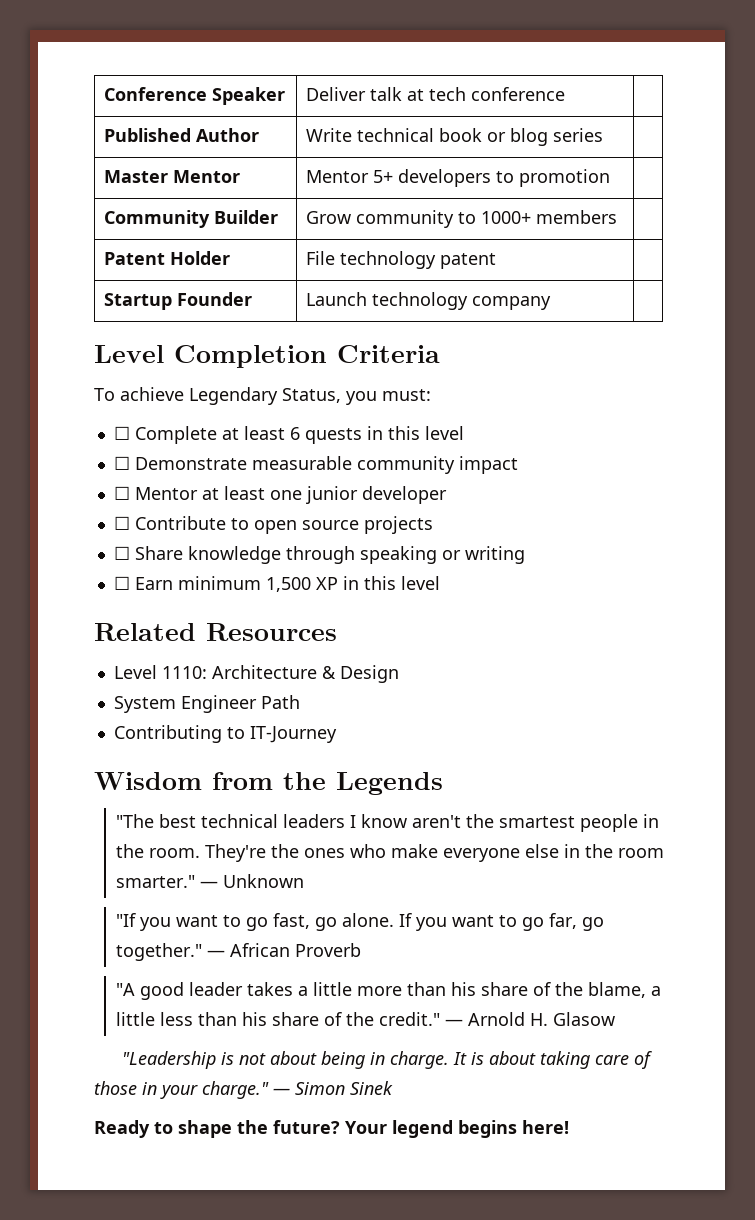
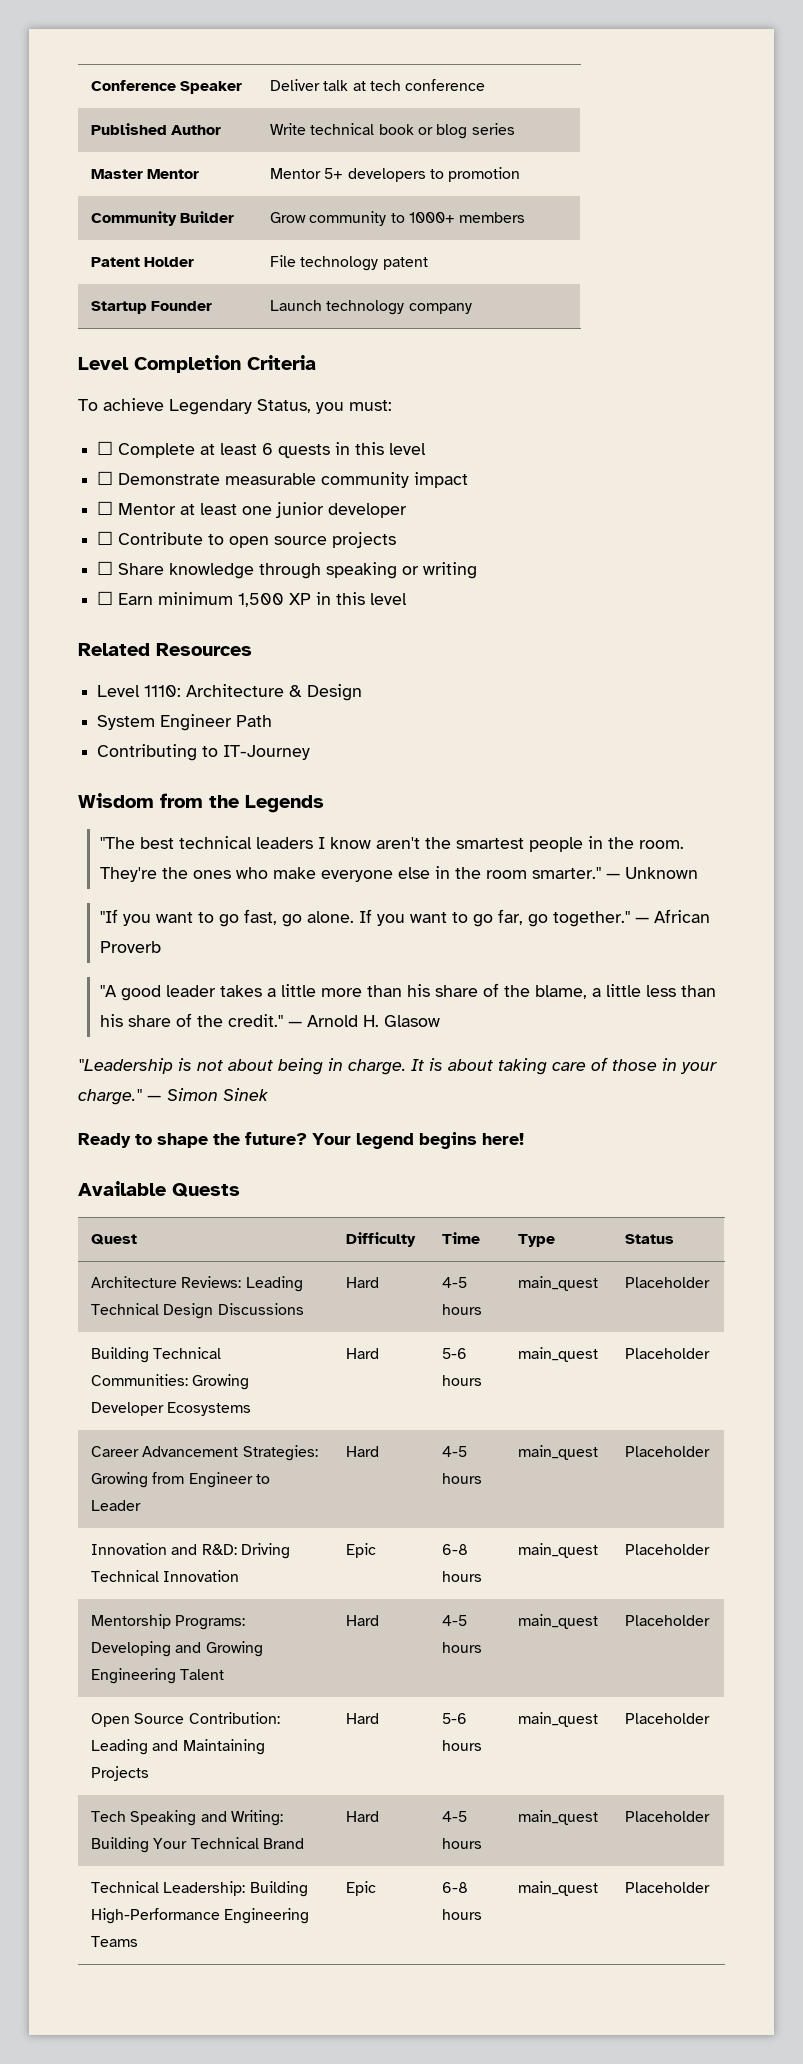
+ Available Quests
+ Quest | Difficulty | Time | Type | Status
+ Architecture Reviews: Leading Technical Design Discussions | Hard | 4-5 hours | main_quest | Placeholder
+ Building Technical Communities: Growing Developer Ecosystems | Hard | 5-6 hours | main_quest | Placeholder
+ Career Advancement Strategies: Growing from Engineer to Leader | Hard | 4-5 hours | main_quest | Placeholder
+ Innovation and R&D: Driving Technical Innovation | Epic | 6-8 hours | main_quest | Placeholder
+ Mentorship Programs: Developing and Growing Engineering Talent | Hard | 4-5 hours | main_quest | Placeholder
+ Open Source Contribution: Leading and Maintaining Projects | Hard | 5-6 hours | main_quest | Placeholder
+ Tech Speaking and Writing: Building Your Technical Brand | Hard | 4-5 hours | main_quest | Placeholder
+ Technical Leadership: Building High-Performance Engineering Teams | Epic | 6-8 hours | main_quest | Placeholder

